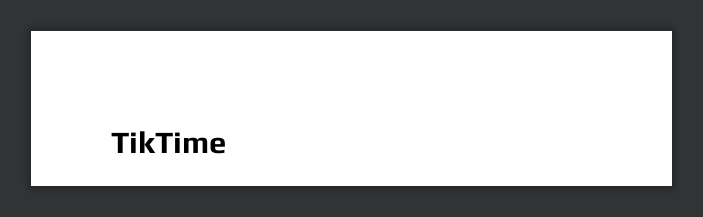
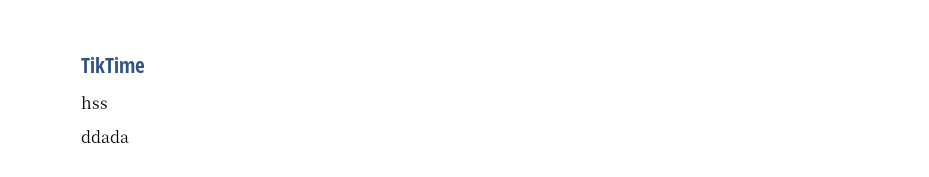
+ hss
+ ddada

